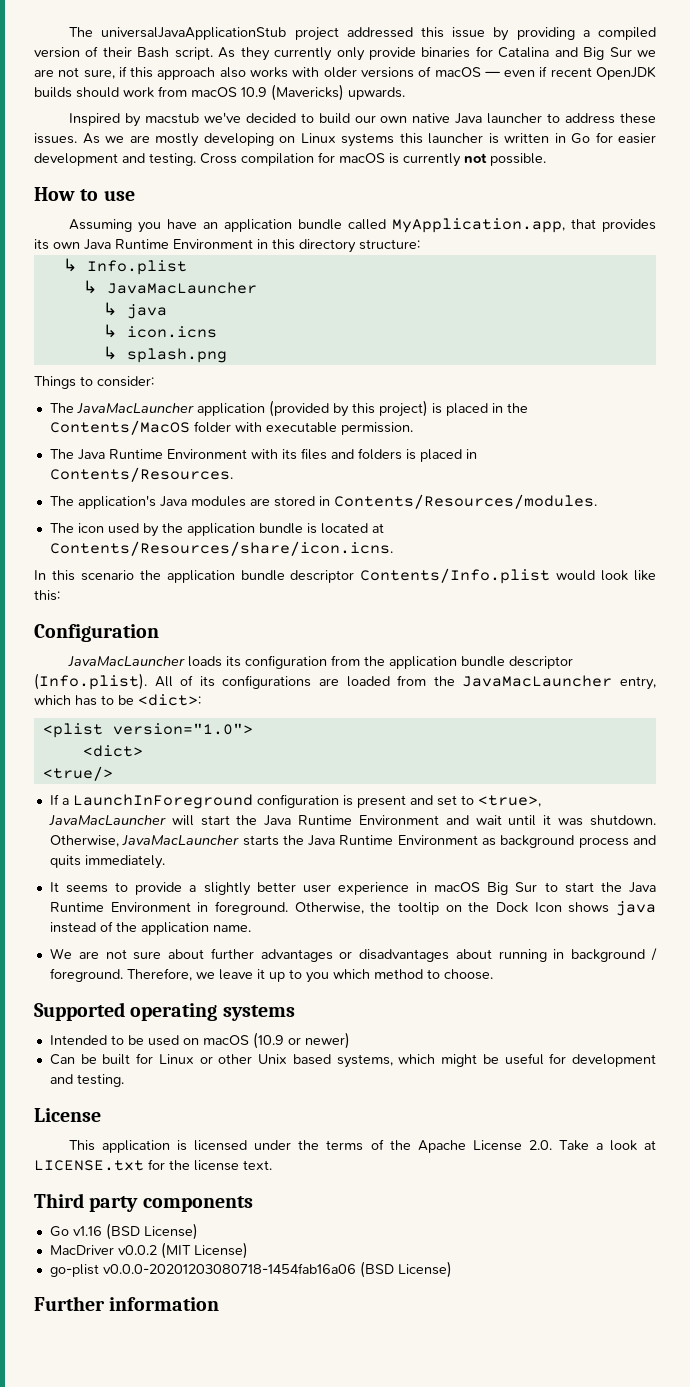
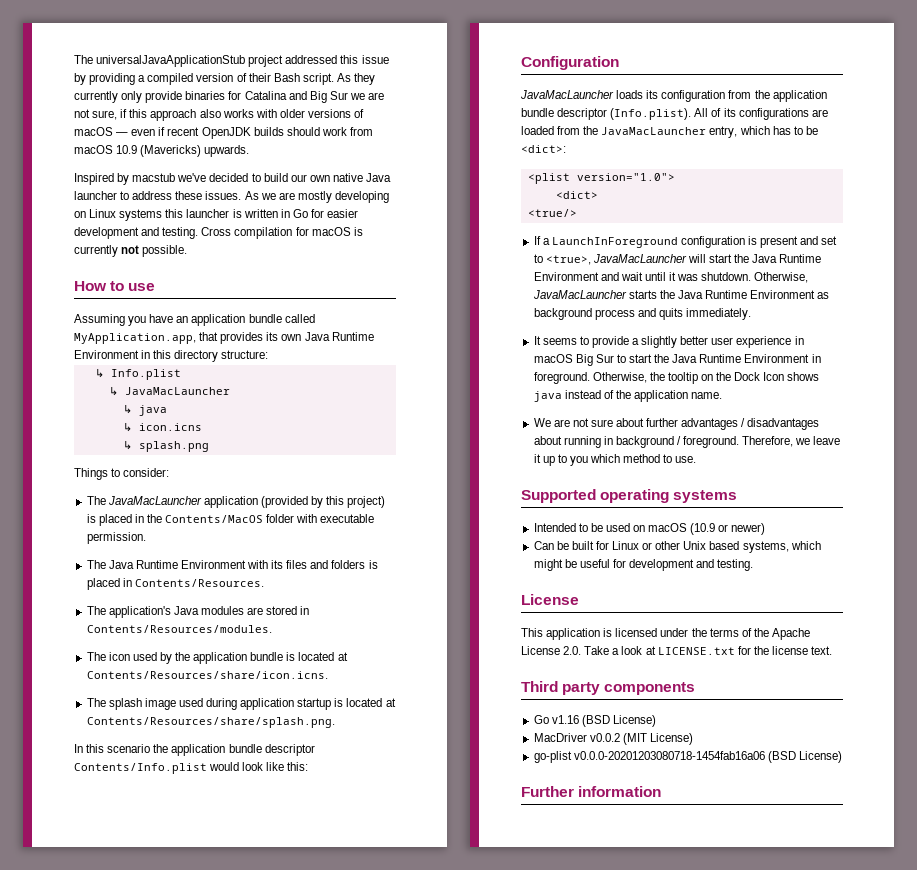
+ The splash image used during application startup is located at Contents/Resources/share/splash.png.
- We are not sure about further advantages or disadvantages about running in background / foreground.
+ We are not sure about further advantages / disadvantages about running in background / foreground.
- Therefore, we leave it up to you which method to choose.
+ Therefore, we leave it up to you which method to use.

